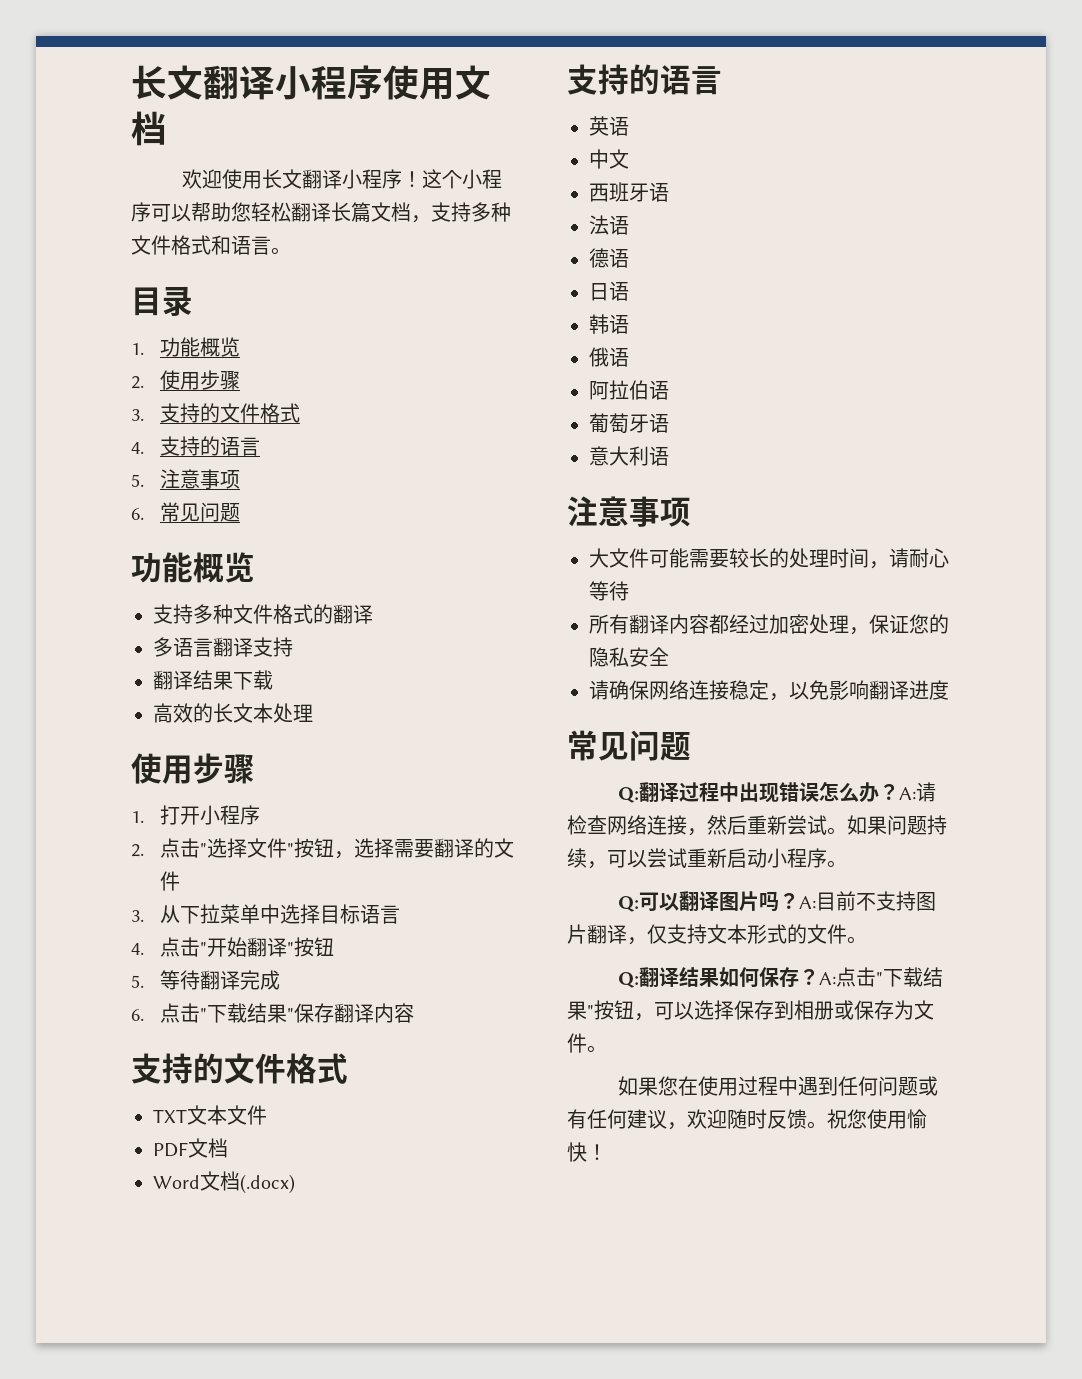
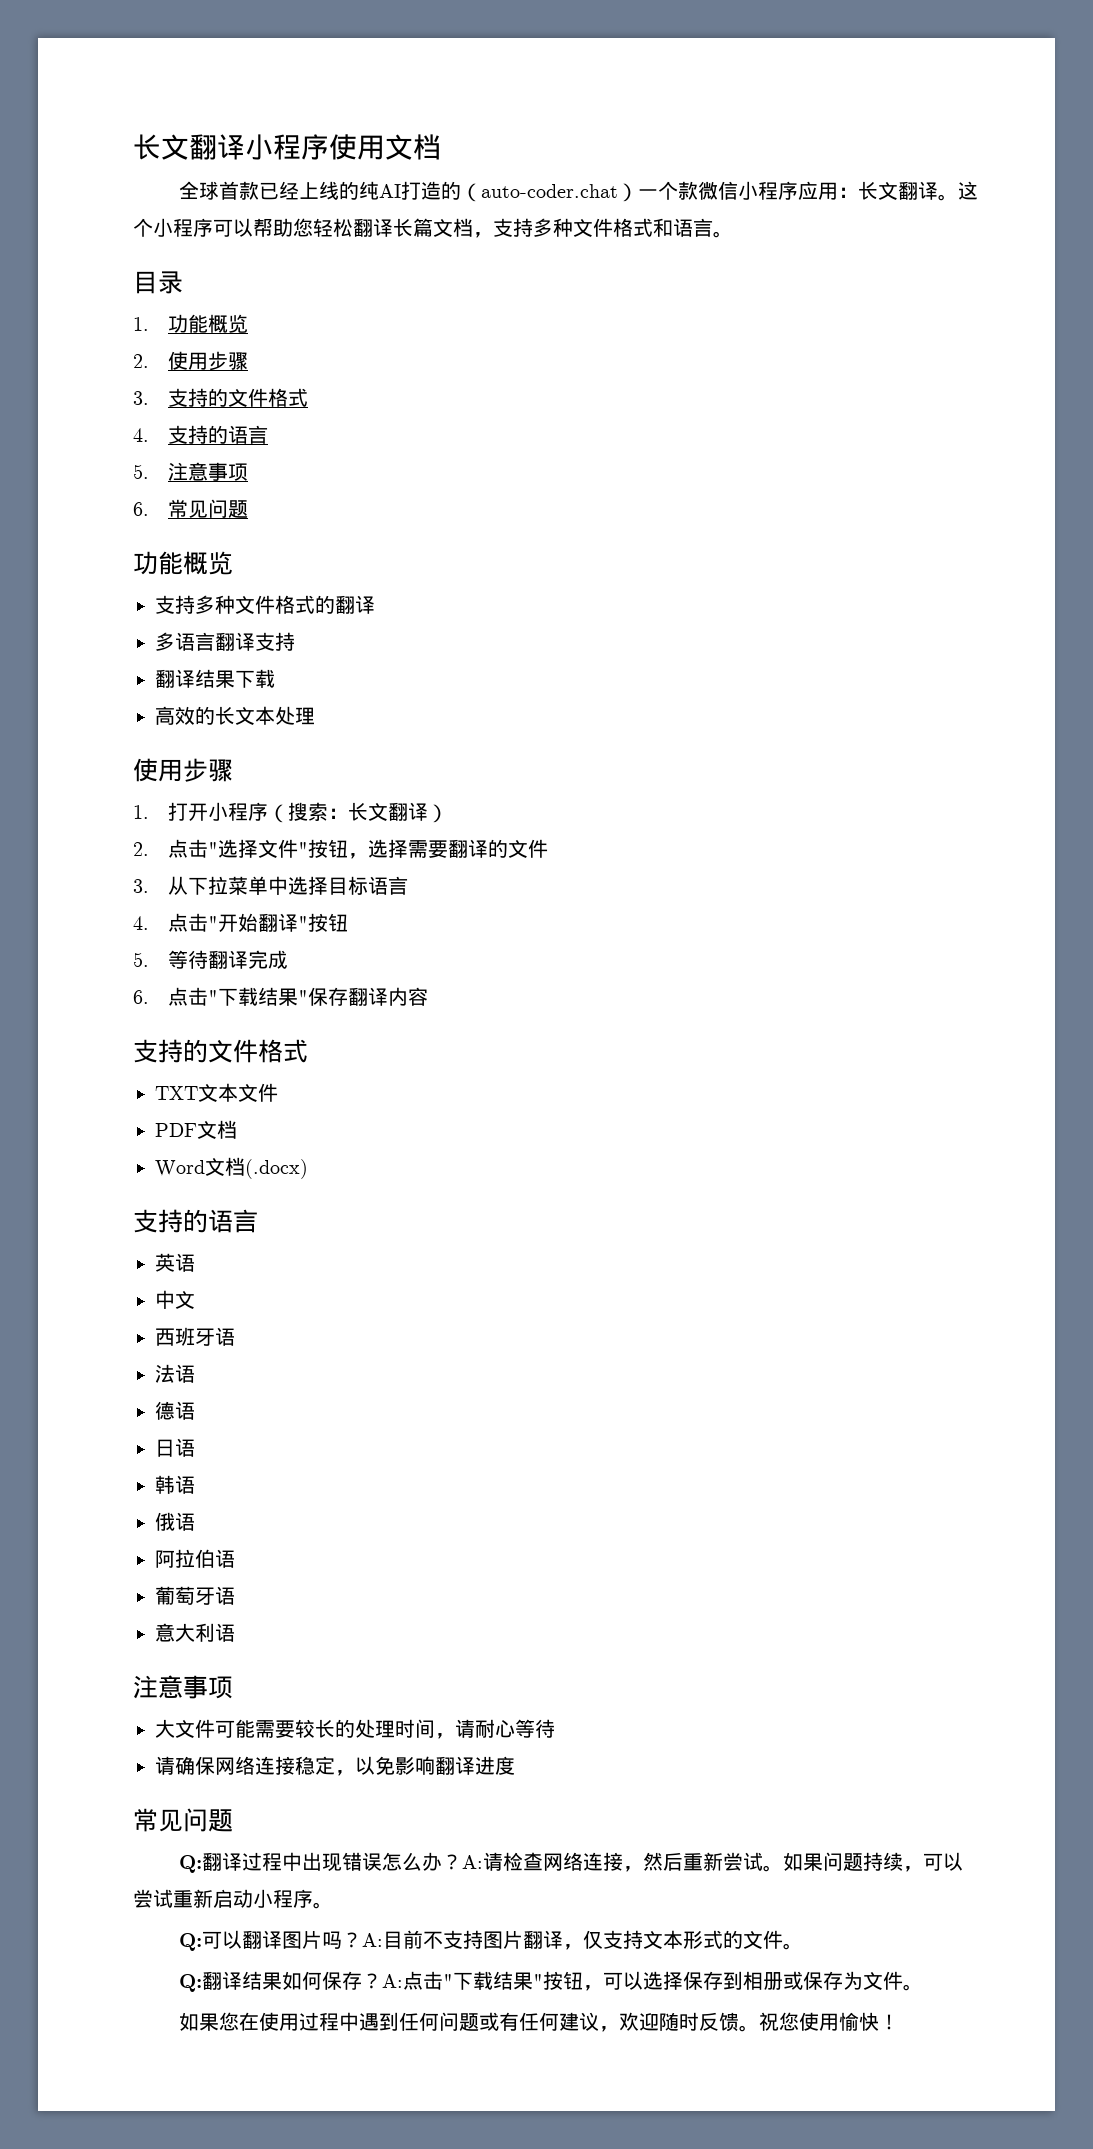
- 欢迎使用长文翻译小程序！
+ 全球首款已经上线的纯AI打造的（auto-coder.chat）一个款微信小程序应用：长文翻译。
- 1.打开小程序
+ 1.打开小程序（搜索：长文翻译）
- 所有翻译内容都经过加密处理，保证您的隐私安全

